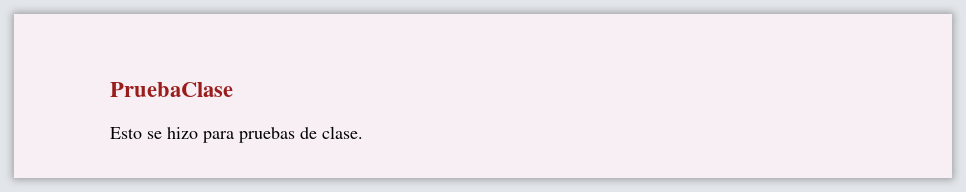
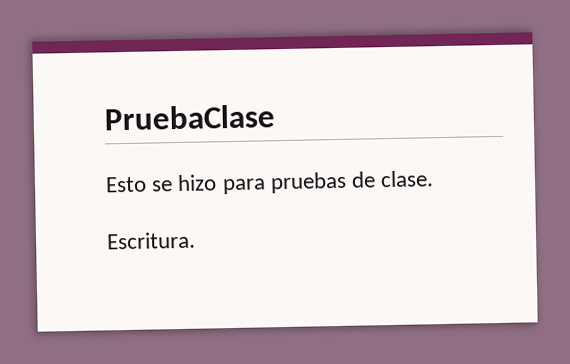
+ Escritura.

